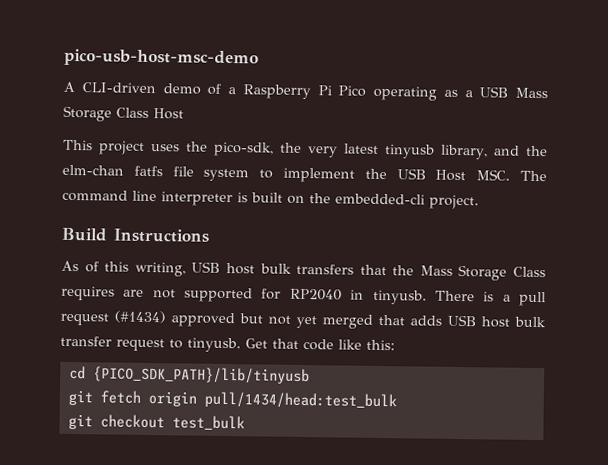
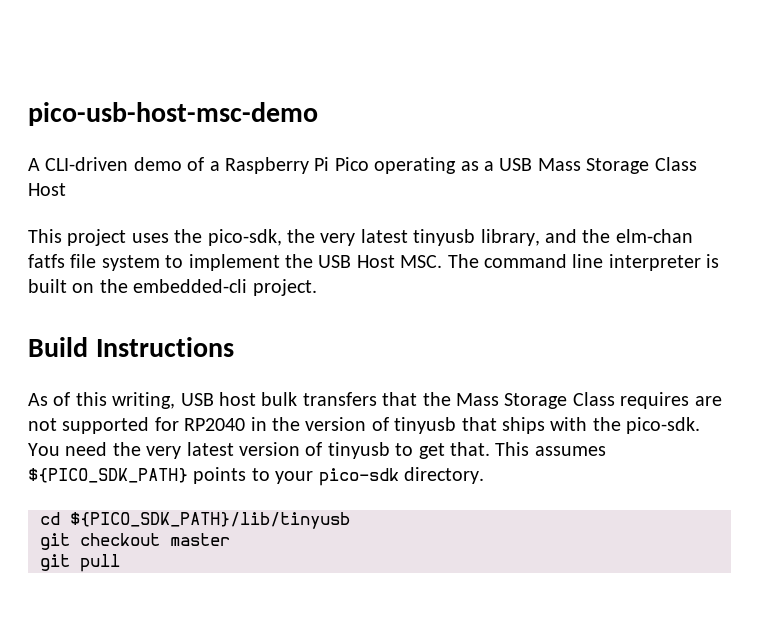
- As of this writing, USB host bulk transfers that the Mass Storage Class requires are not supported for RP2040 in tinyusb. There is a pull request (#1434) approved but not yet merged that adds USB host bulk transfer request to tinyusb. Get that code like this:
- cd {PICO_SDK_PATH}/lib/tinyusb
- git fetch origin pull/1434/head:test_bulk
+ As of this writing, USB host bulk transfers that the Mass Storage Class requires are not supported for RP2040 in the version of tinyusb that ships with the pico-sdk. You need the very latest version of tinyusb to get that. This assumes ${PICO_SDK_PATH} points to your pico-sdk directory.
+ cd ${PICO_SDK_PATH}/lib/tinyusb
- git checkout test_bulk
+ git checkout master
+ git pull

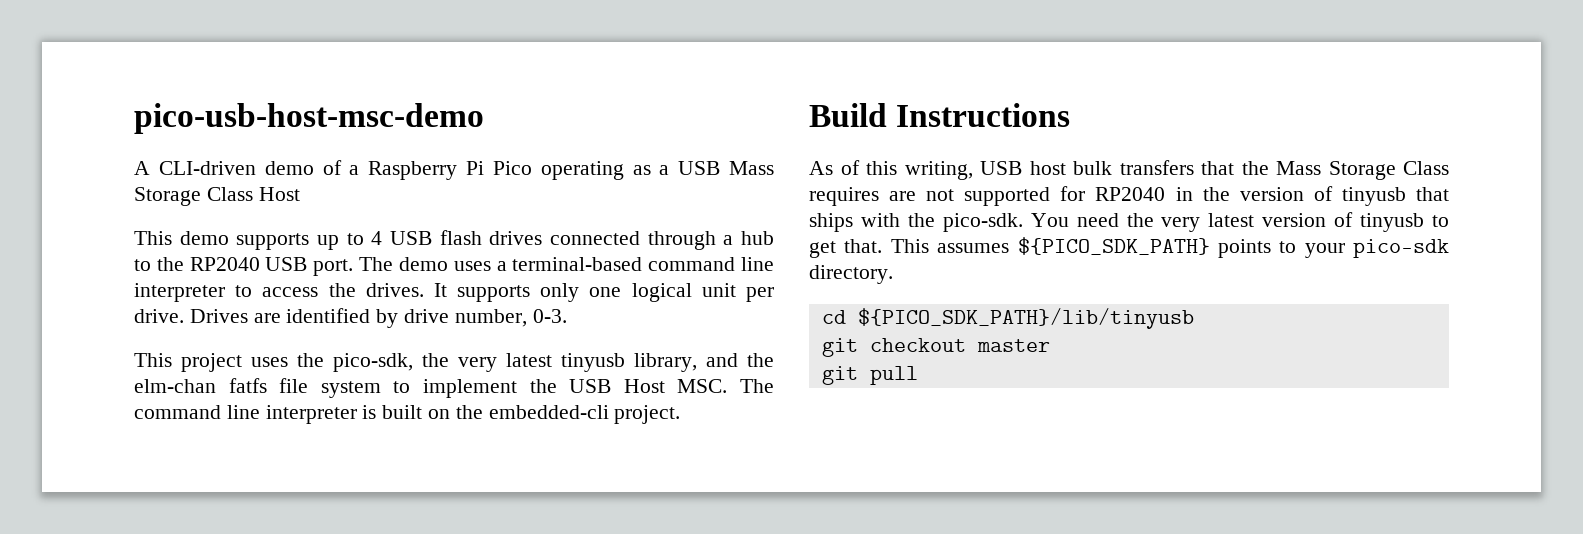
+ This demo supports up to 4 USB flash drives connected through a hub to the RP2040 USB port. The demo uses a terminal-based command line interpreter to access the drives. It supports only one logical unit per drive. Drives are identified by drive number, 0-3.

